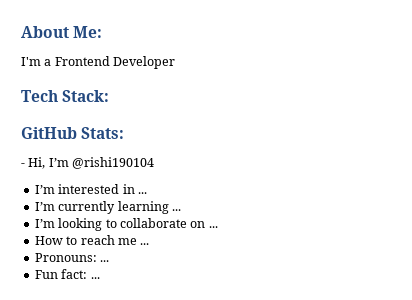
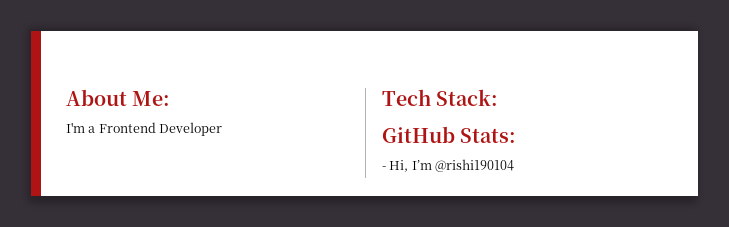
- I’m interested in ...
- I’m currently learning ...
- I’m looking to collaborate on ...
- How to reach me ...
- Pronouns: ...
- Fun fact: ...

